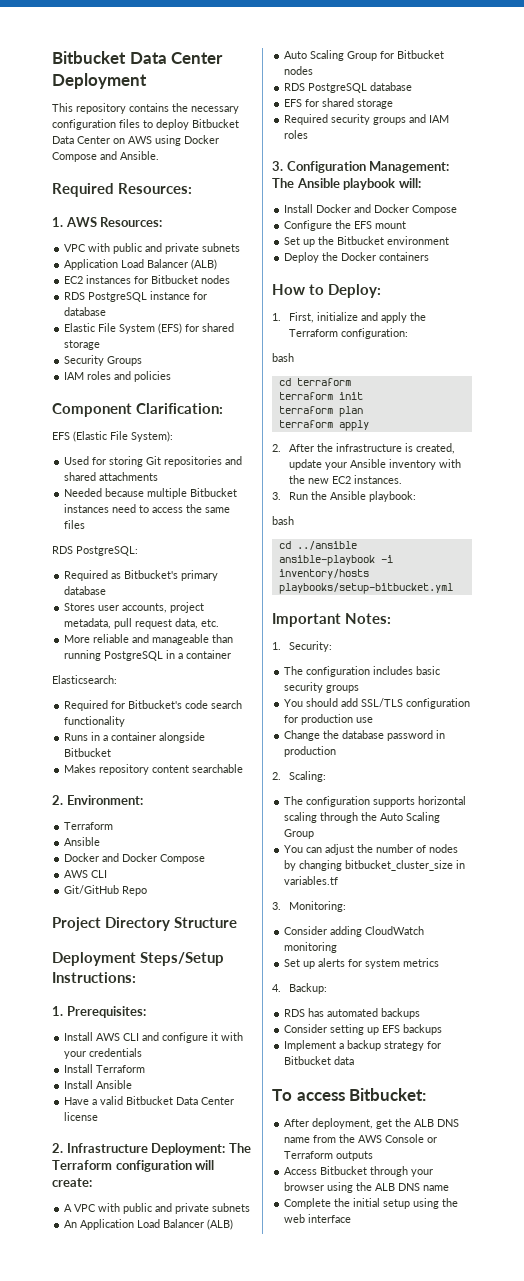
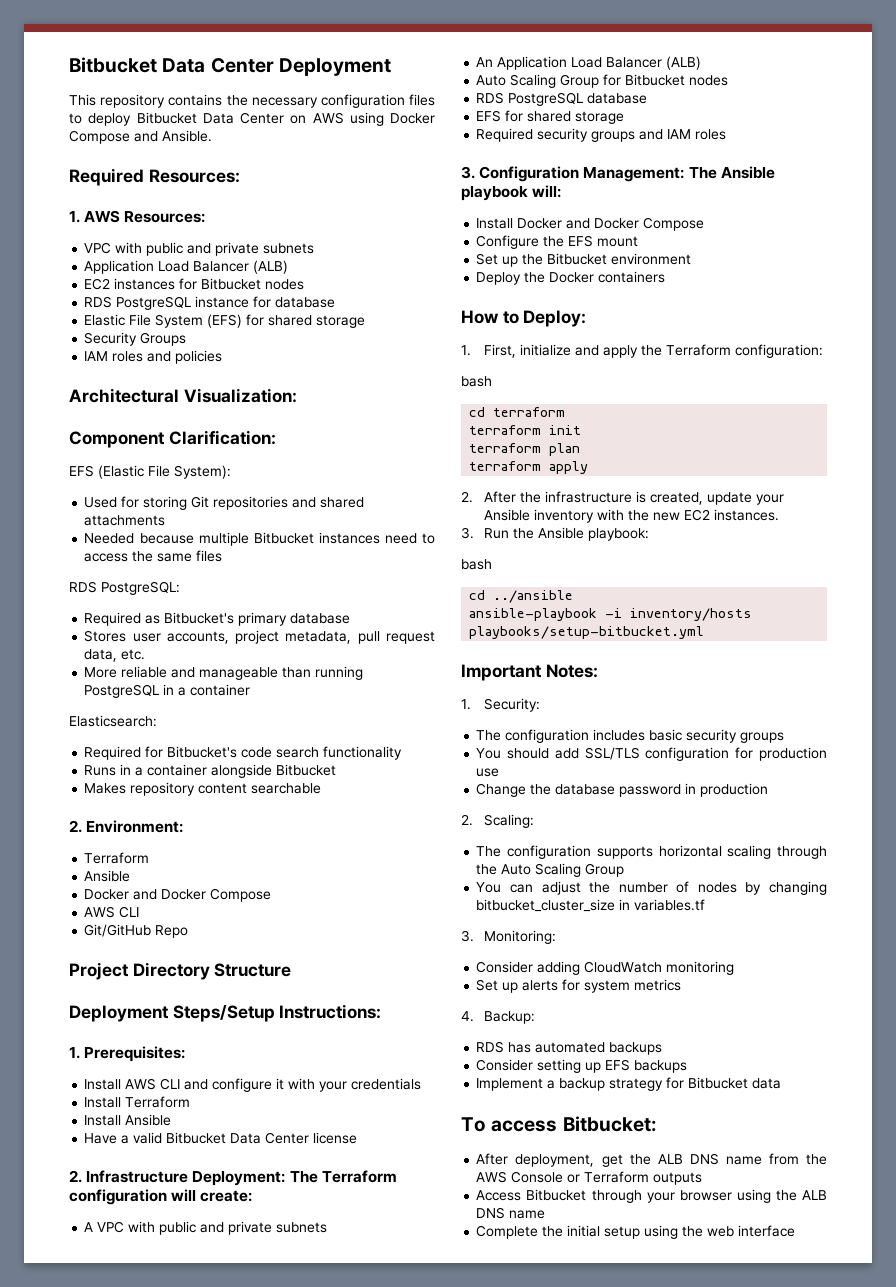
+ Architectural Visualization:

